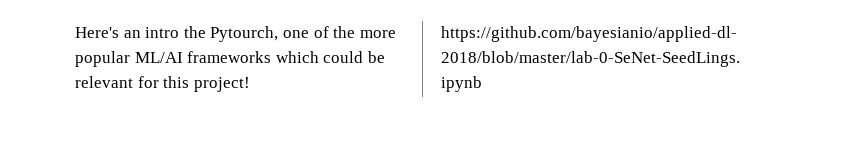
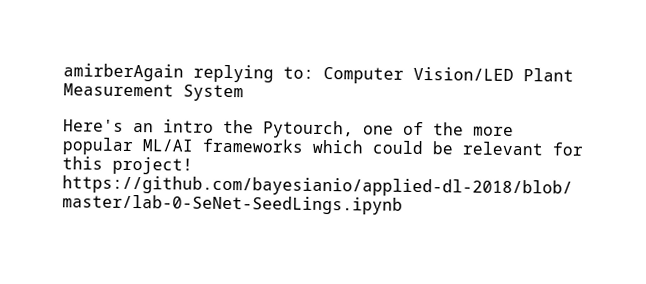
+ amirberAgain replying to: Computer Vision/LED Plant Measurement System

